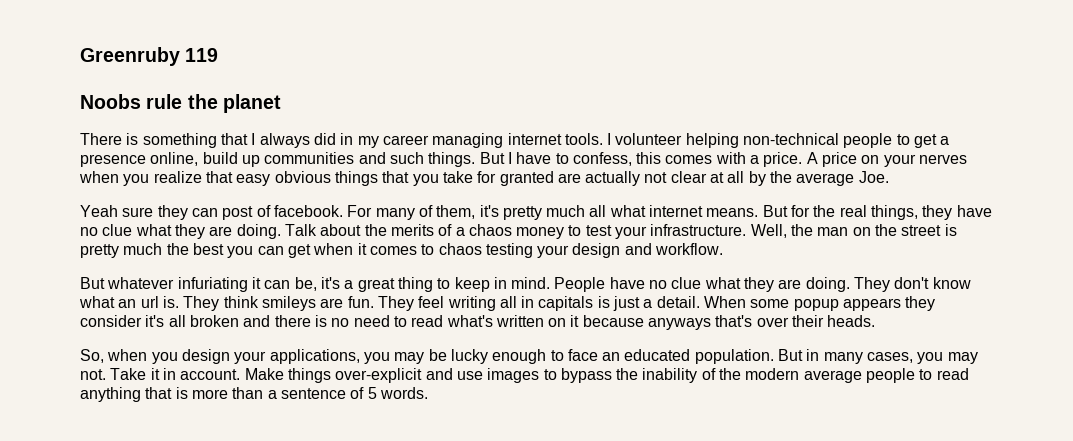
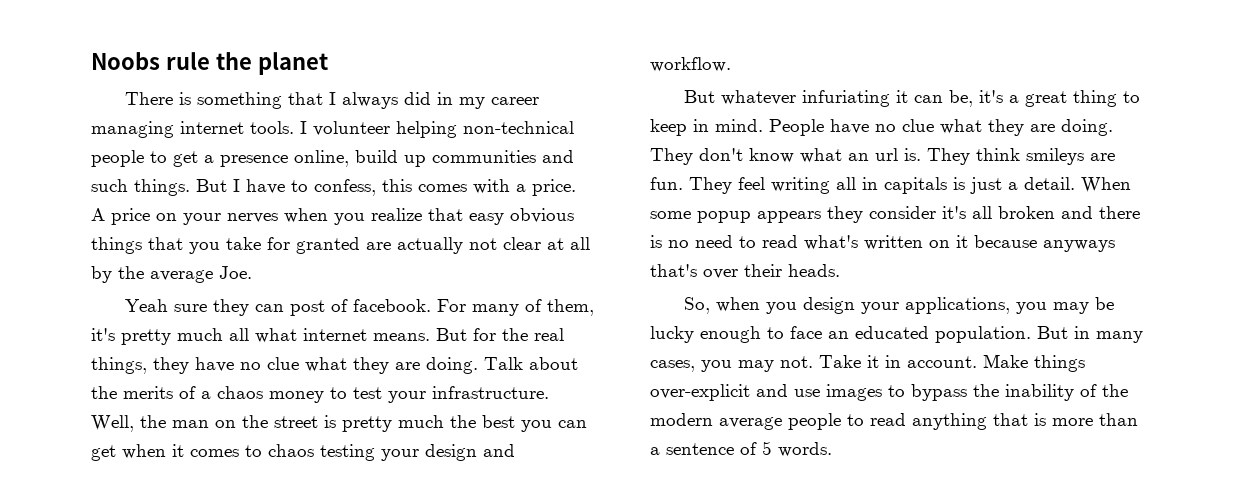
- Greenruby 119

